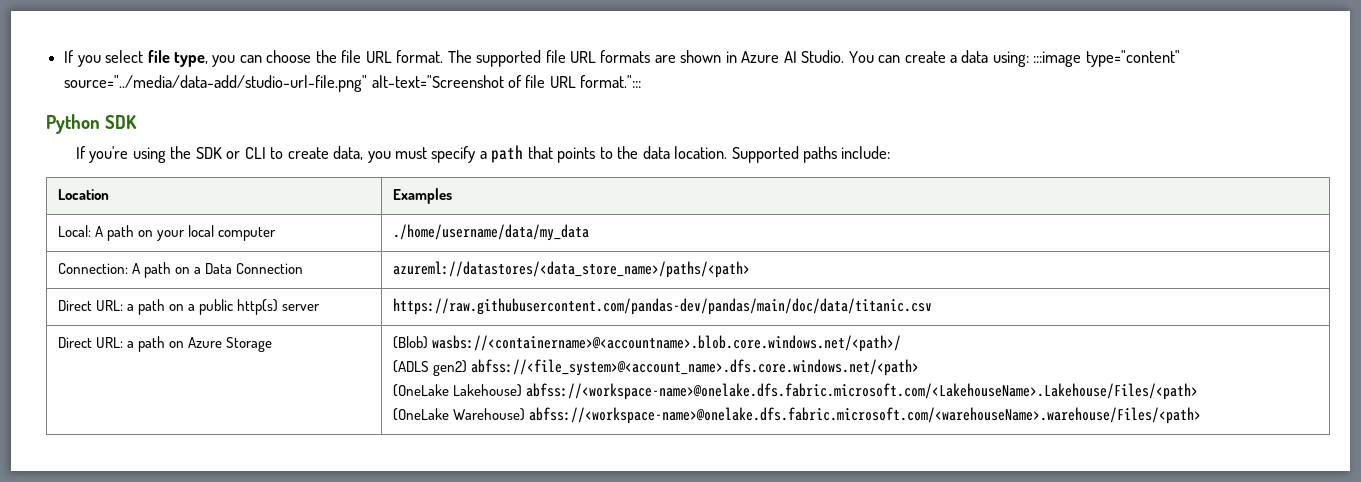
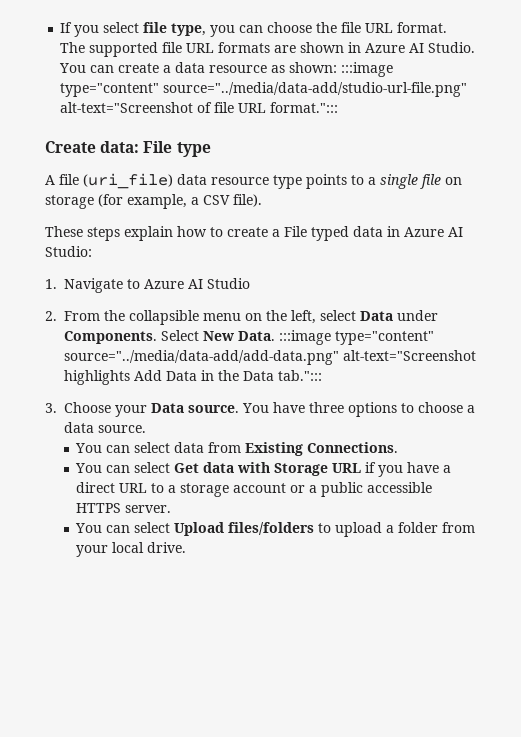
- You can create a data using: :::image type="content" source="../media/data-add/studio-url-file.png" alt-text="Screenshot of file URL format.":::
+ You can create a data resource as shown: :::image type="content" source="../media/data-add/studio-url-file.png" alt-text="Screenshot of file URL format.":::
- Python SDK
- If you're using the SDK or CLI to create data, you must specify a path that points to the data location. Supported paths include:
- Location | Examples
- Local: A path on your local computer | ./home/username/data/my_data
- Connection: A path on a Data Connection | azureml://datastores/<data_store_name>/paths/<path>
- Direct URL: a path on a public http(s) server | https://raw.githubusercontent.com/pandas-dev/pandas/main/doc/data/titanic.csv
- Direct URL: a path on Azure Storage | (Blob) wasbs://<containername>@<accountname>.blob.core.windows.net/<path>/
- (ADLS gen2) abfss://<file_system>@<account_name>.dfs.core.windows.net/<path>
- (OneLake Lakehouse) abfss://<workspace-name>@onelake.dfs.fabric.microsoft.com/<LakehouseName>.Lakehouse/Files/<path>
- (OneLake Warehouse) abfss://<workspace-name>@onelake.dfs.fabric.microsoft.com/<warehouseName>.warehouse/Files/<path>
+ Create data: File type
+ A file (uri_file) data resource type points to a single file on storage (for example, a CSV file).
+ These steps explain how to create a File typed data in Azure AI Studio:
+ 1. Navigate to Azure AI Studio
+ 2. From the collapsible menu on the left, select Data under Components. Select New Data. :::image type="content" source="../media/data-add/add-data.png" alt-text="Screenshot highlights Add Data in the Data tab.":::
+ 3. Choose your Data source. You have three options to choose a data source.
+ You can select data from Existing Connections.
+ You can select Get data with Storage URL if you have a direct URL to a storage account or a public accessible HTTPS server.
+ You can select Upload files/folders to upload a folder from your local drive.

